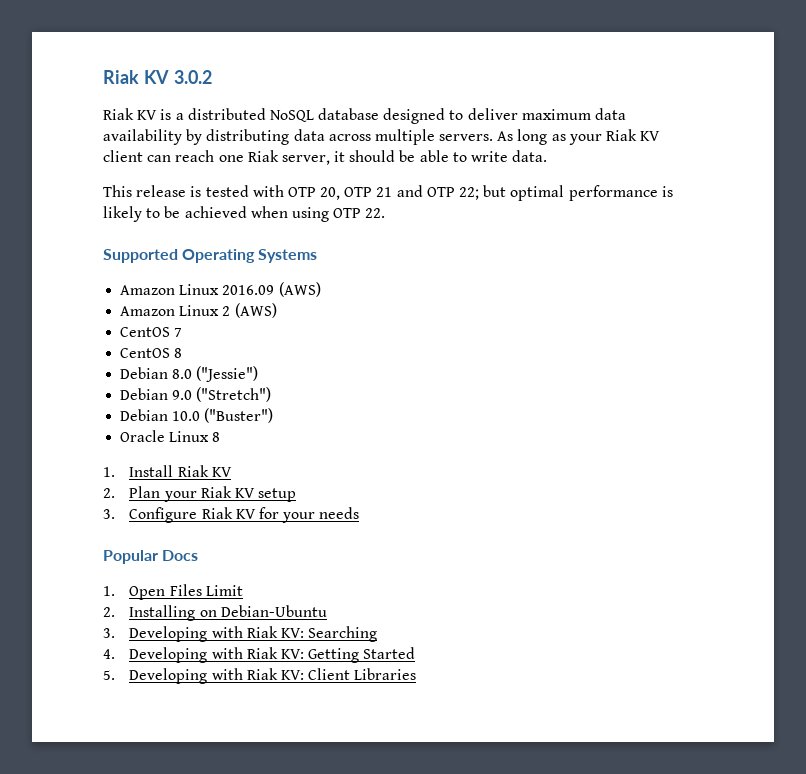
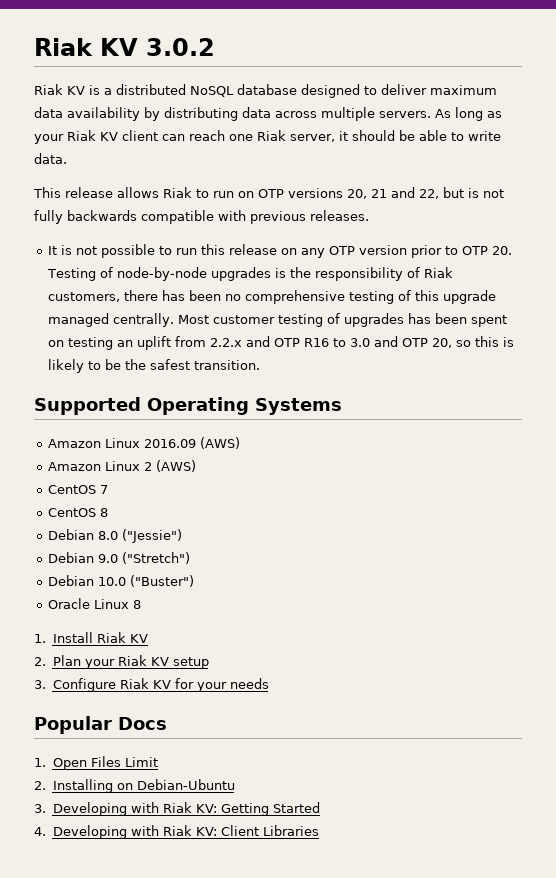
- This release is tested with OTP 20, OTP 21 and OTP 22; but optimal performance is likely to be achieved when using OTP 22.
+ This release allows Riak to run on OTP versions 20, 21 and 22, but is not fully backwards compatible with previous releases.
+ It is not possible to run this release on any OTP version prior to OTP 20. Testing of node-by-node upgrades is the responsibility of Riak customers, there has been no comprehensive testing of this upgrade managed centrally. Most customer testing of upgrades has been spent on testing an uplift from 2.2.x and OTP R16 to 3.0 and OTP 20, so this is likely to be the safest transition.
- 3. Developing with Riak KV: Searching
- 4. Developing with Riak KV: Getting Started
+ 3. Developing with Riak KV: Getting Started
- 5. Developing with Riak KV: Client Libraries
+ 4. Developing with Riak KV: Client Libraries

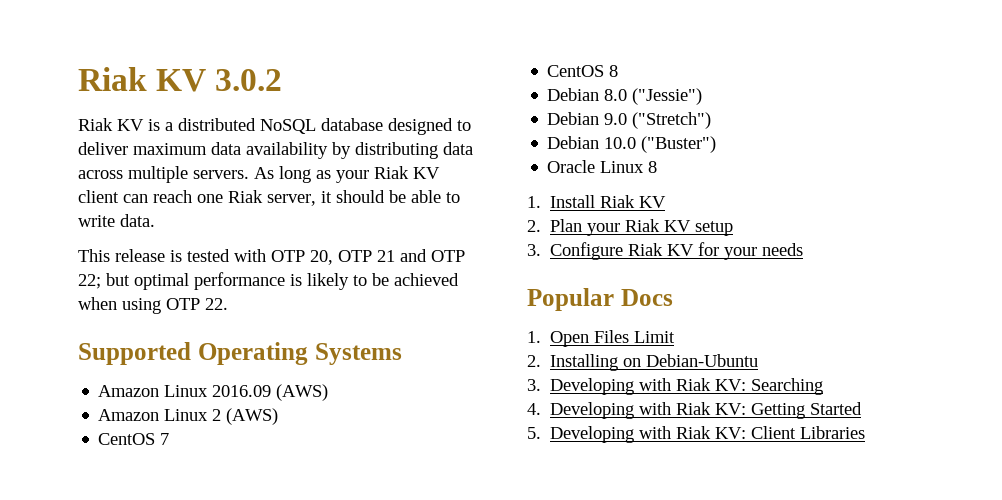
- This release allows Riak to run on OTP versions 20, 21 and 22, but is not fully backwards compatible with previous releases.
- It is not possible to run this release on any OTP version prior to OTP 20. Testing of node-by-node upgrades is the responsibility of Riak customers, there has been no comprehensive testing of this upgrade managed centrally. Most customer testing of upgrades has been spent on testing an uplift from 2.2.x and OTP R16 to 3.0 and OTP 20, so this is likely to be the safest transition.
+ This release is tested with OTP 20, OTP 21 and OTP 22; but optimal performance is likely to be achieved when using OTP 22.
- 3. Developing with Riak KV: Getting Started
+ 3. Developing with Riak KV: Searching
+ 4. Developing with Riak KV: Getting Started
- 4. Developing with Riak KV: Client Libraries
+ 5. Developing with Riak KV: Client Libraries

